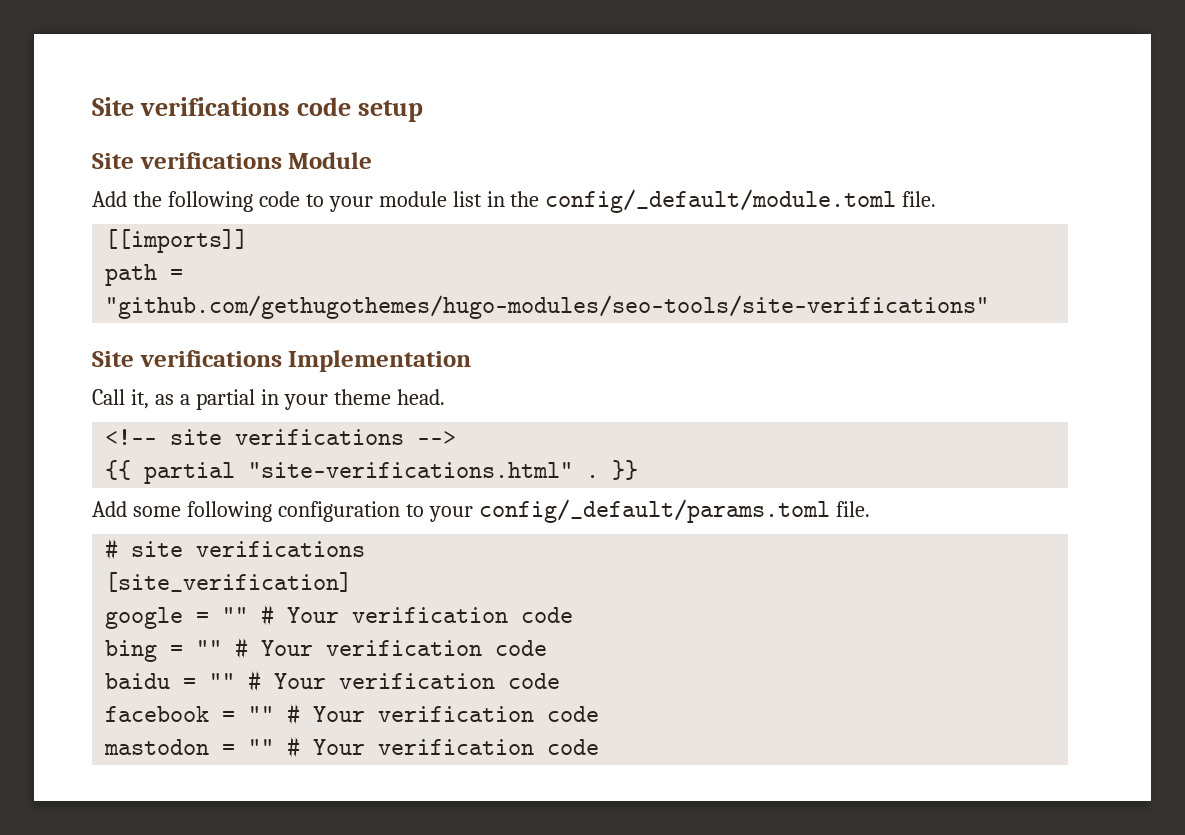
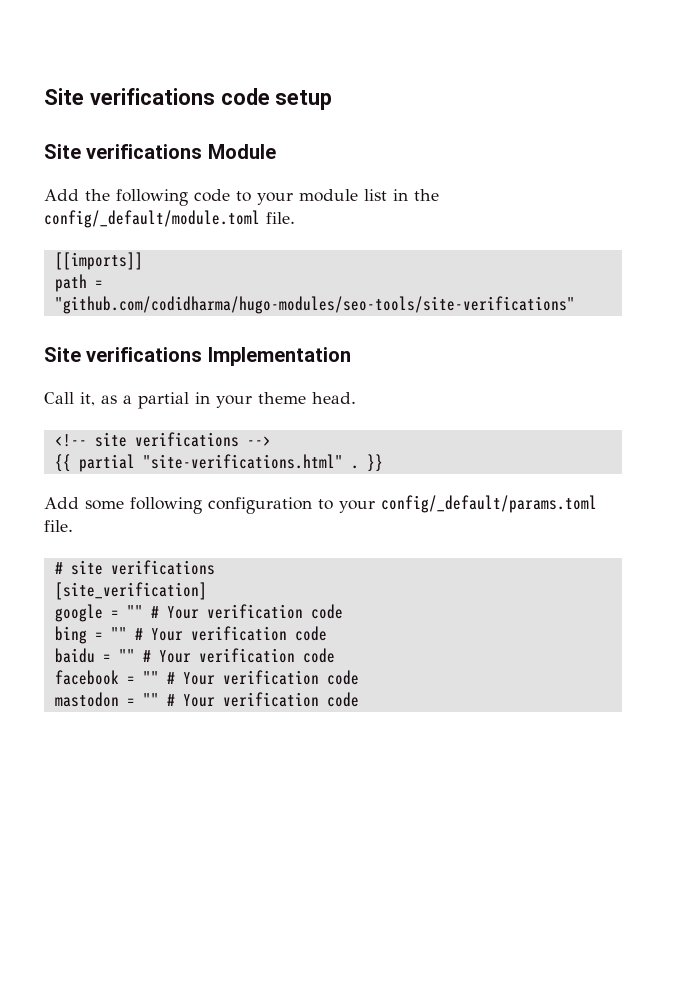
- path = "github.com/gethugothemes/hugo-modules/seo-tools/site-verifications"
+ path = "github.com/codidharma/hugo-modules/seo-tools/site-verifications"

